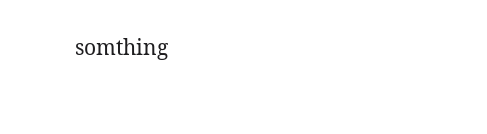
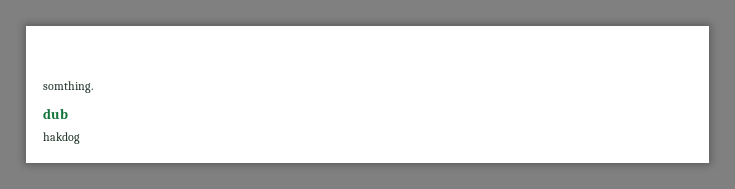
- somthing
+ somthing.
+ dub
+ hakdog

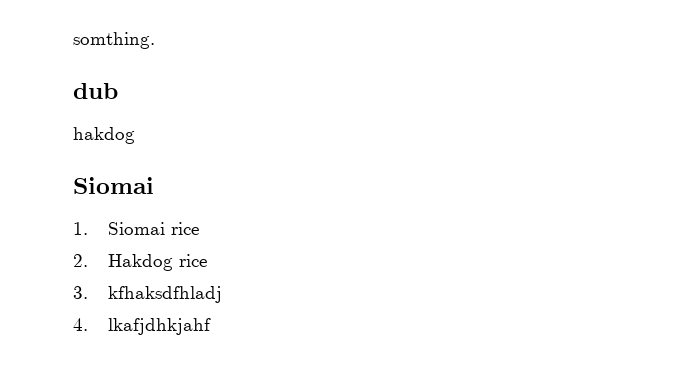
  hakdog
+ Siomai
+ 1. Siomai rice
+ 2. Hakdog rice
+ 3. kfhaksdfhladj
+ 4. lkafjdhkjahf

